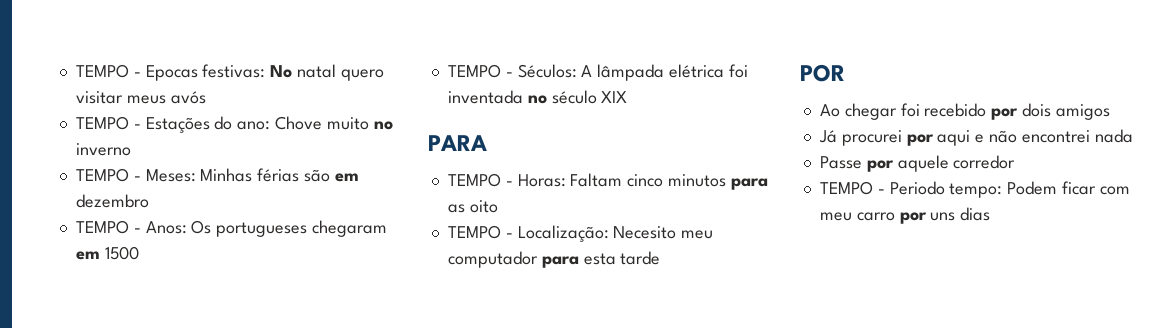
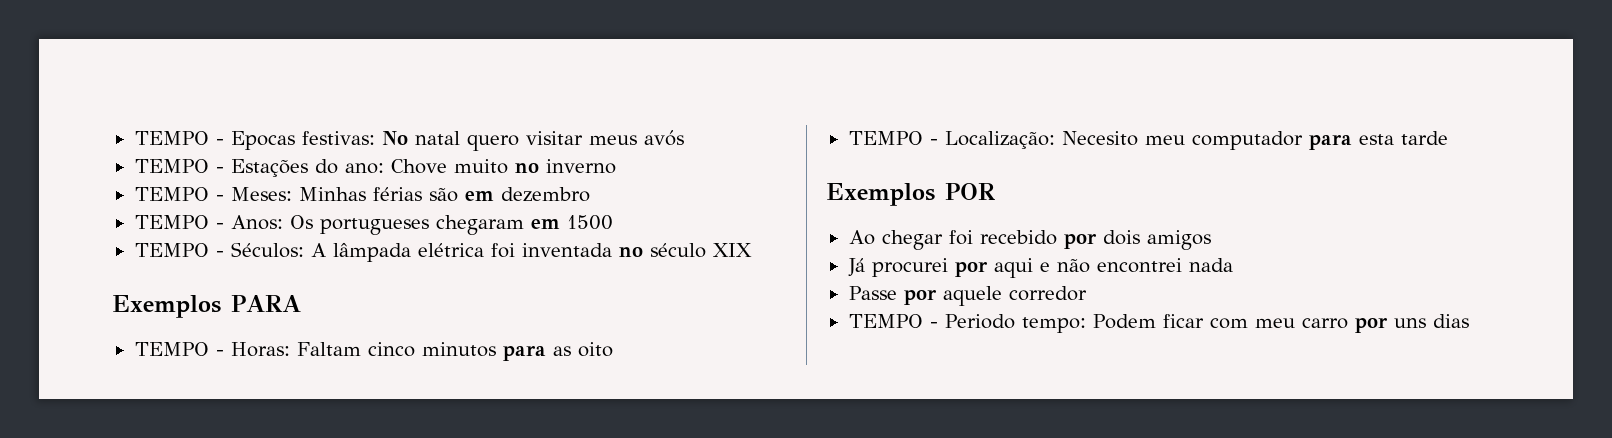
- PARA
+ Exemplos PARA
- POR
+ Exemplos POR

